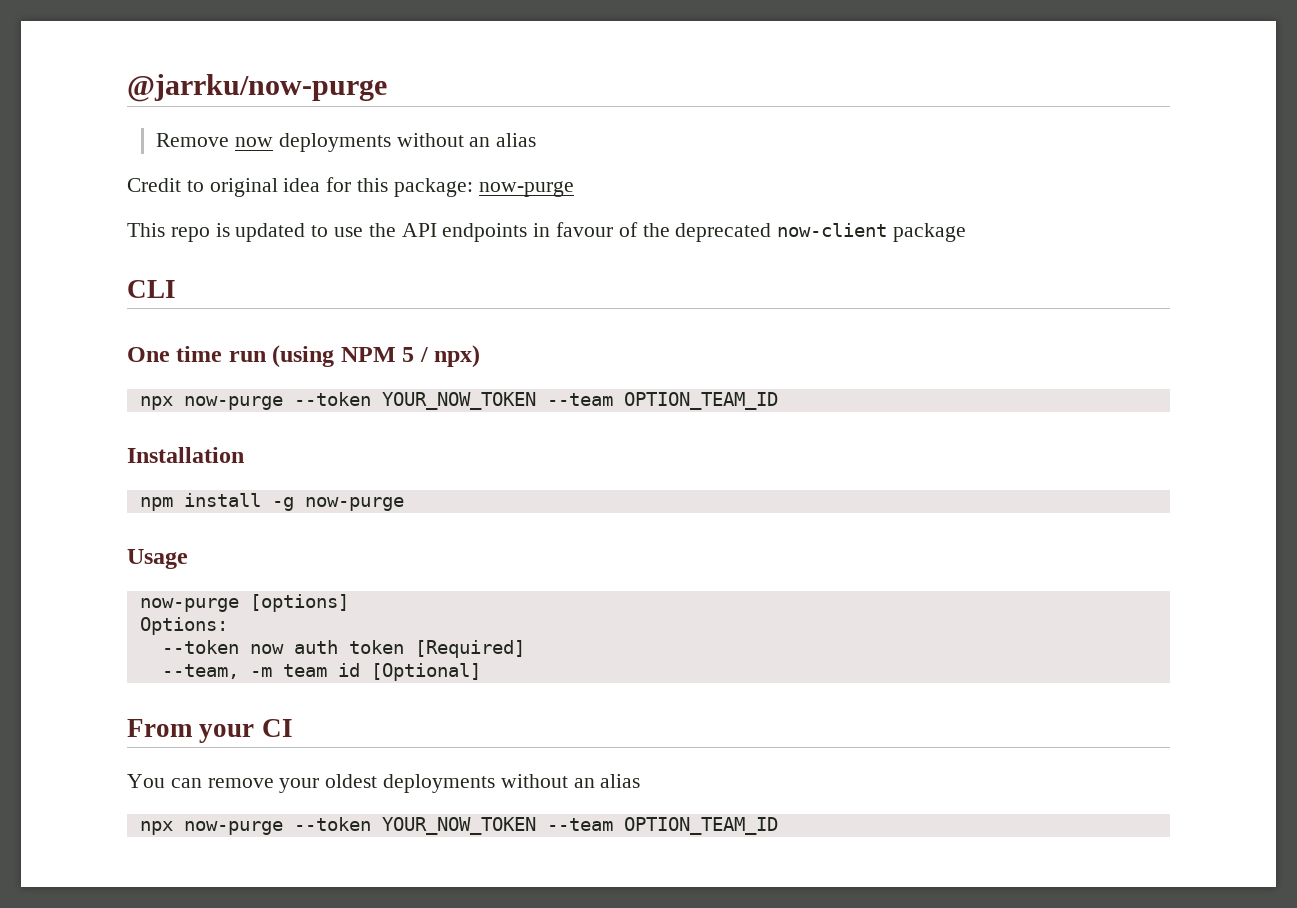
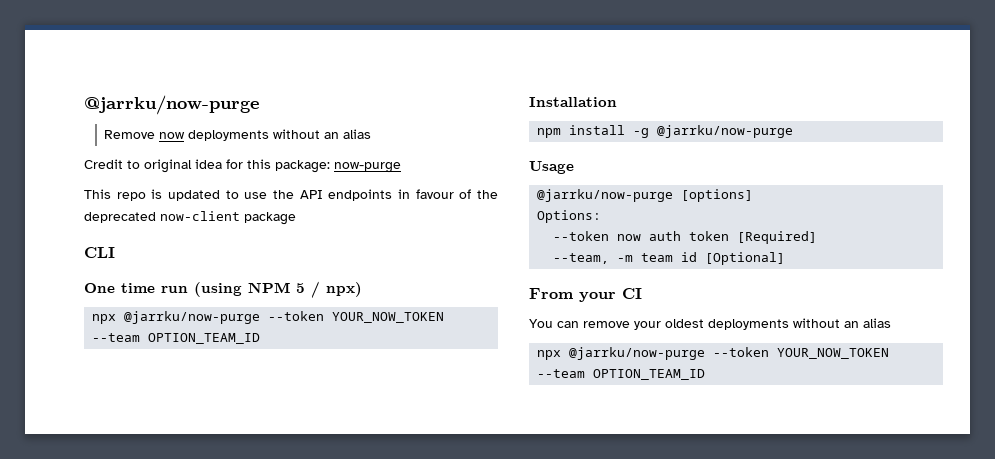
  One time run (using NPM 5 / npx)
- npx now-purge --token YOUR_NOW_TOKEN --team OPTION_TEAM_ID
+ npx @jarrku/now-purge --token YOUR_NOW_TOKEN --team OPTION_TEAM_ID
- npm install -g now-purge
+ npm install -g @jarrku/now-purge
- now-purge [options]
+ @jarrku/now-purge [options]
  You can remove your oldest deployments without an alias
- npx now-purge --token YOUR_NOW_TOKEN --team OPTION_TEAM_ID
+ npx @jarrku/now-purge --token YOUR_NOW_TOKEN --team OPTION_TEAM_ID

